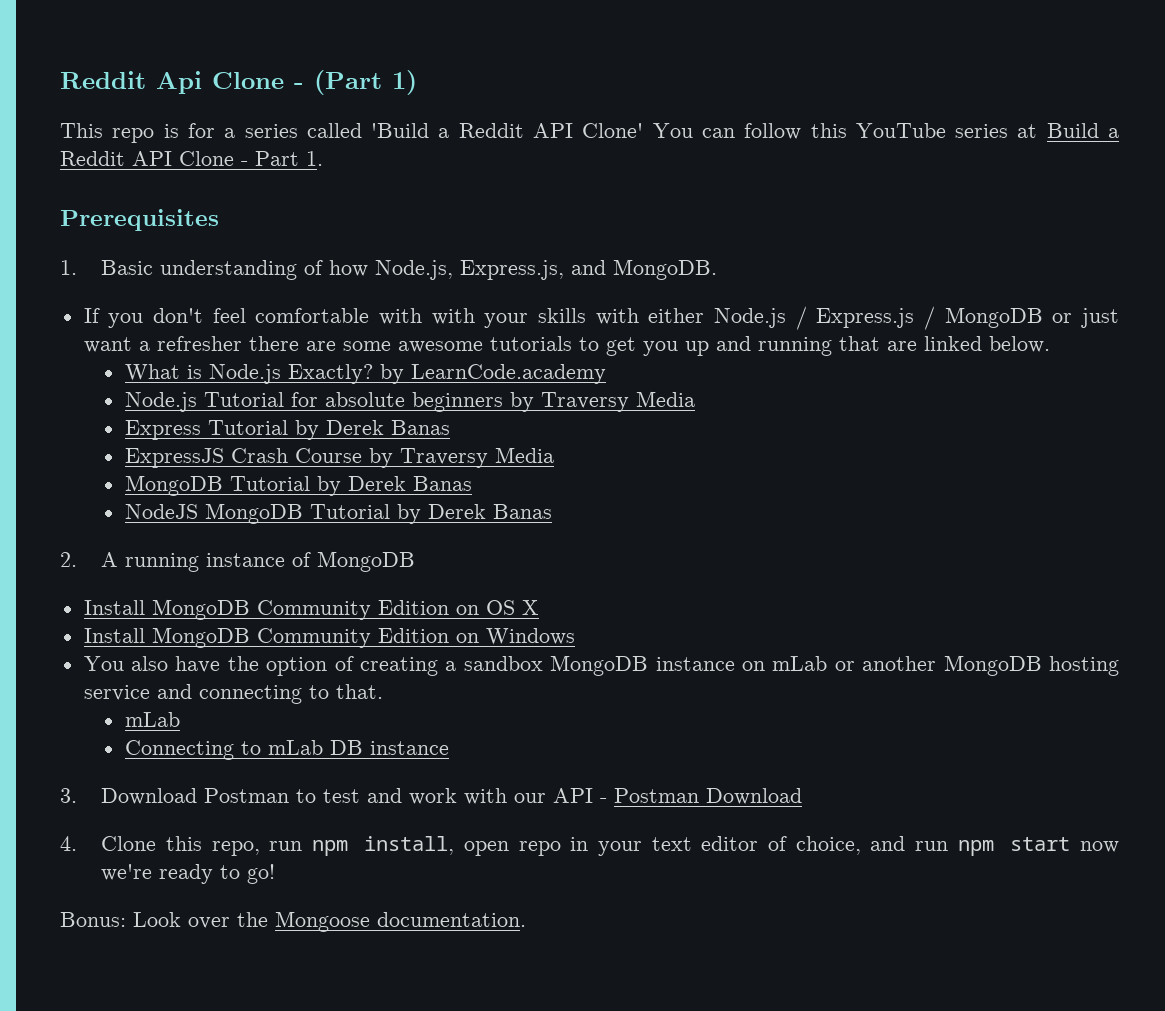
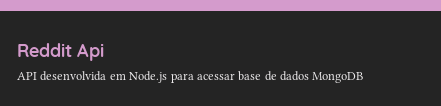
- Reddit Api Clone - (Part 1)
- This repo is for a series called 'Build a Reddit API Clone' You can follow this YouTube series at Build a Reddit API Clone - Part 1.
- Prerequisites
- 1. Basic understanding of how Node.js, Express.js, and MongoDB.
- If you don't feel comfortable with with your skills with either Node.js / Express.js / MongoDB or just want a refresher there are some awesome tutorials to get you up and running that are linked below.
- What is Node.js Exactly? by LearnCode.academy
- Node.js Tutorial for absolute beginners by Traversy Media
- Express Tutorial by Derek Banas
- ExpressJS Crash Course by Traversy Media
- MongoDB Tutorial by Derek Banas
- NodeJS MongoDB Tutorial by Derek Banas
- 2. A running instance of MongoDB
- Install MongoDB Community Edition on OS X
- Install MongoDB Community Edition on Windows
- You also have the option of creating a sandbox MongoDB instance on mLab or another MongoDB hosting service and connecting to that.
- mLab
- Connecting to mLab DB instance
- 3. Download Postman to test and work with our API - Postman Download
- 4. Clone this repo, run npm install, open repo in your text editor of choice, and run npm start now we're ready to go!
- Bonus: Look over the Mongoose documentation.
+ Reddit Api
+ API desenvolvida em Node.js para acessar base de dados MongoDB

